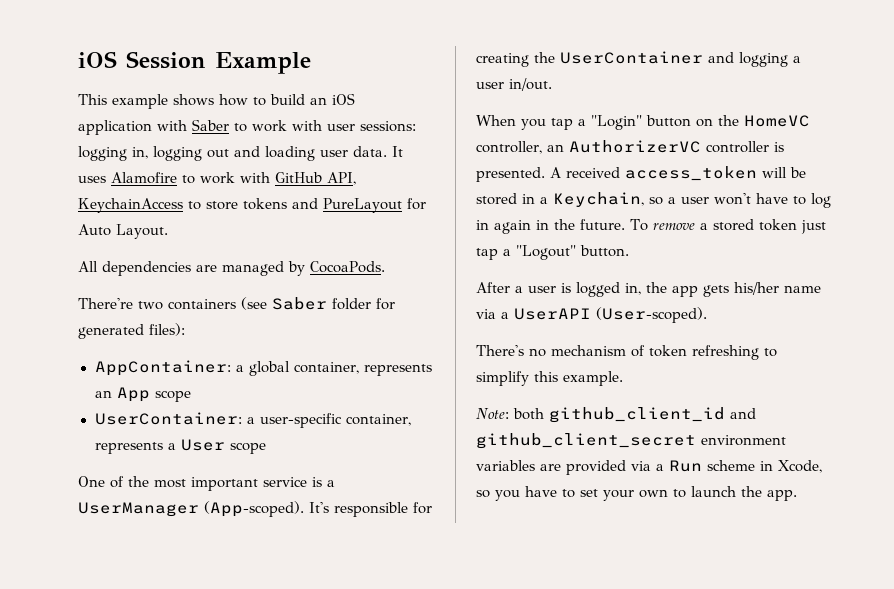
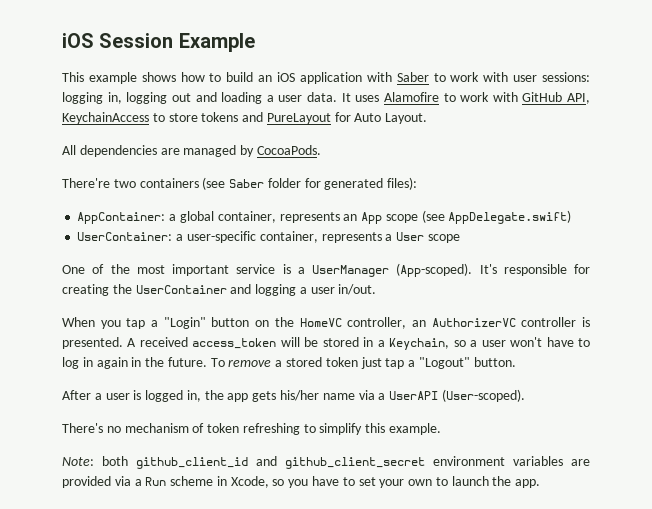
- This example shows how to build an iOS application with Saber to work with user sessions: logging in, logging out and loading user data.
+ This example shows how to build an iOS application with Saber to work with user sessions: logging in, logging out and loading a user data.
- AppContainer: a global container, represents an App scope
+ AppContainer: a global container, represents an App scope (see AppDelegate.swift)

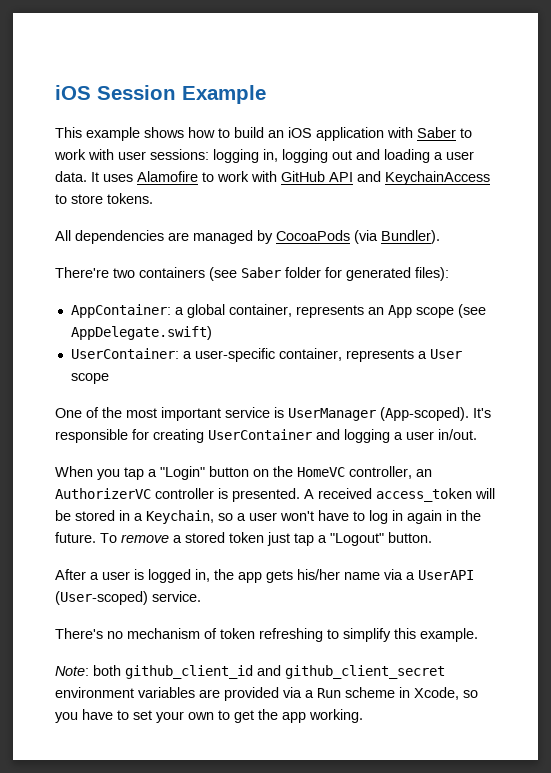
- It uses Alamofire to work with GitHub API, KeychainAccess to store tokens and PureLayout for Auto Layout.
+ It uses Alamofire to work with GitHub API and KeychainAccess to store tokens.
- All dependencies are managed by CocoaPods.
+ All dependencies are managed by CocoaPods (via Bundler).
- One of the most important service is a UserManager (App-scoped).
+ One of the most important service is UserManager (App-scoped).
- It's responsible for creating the UserContainer and logging a user in/out.
+ It's responsible for creating UserContainer and logging a user in/out.
- After a user is logged in, the app gets his/her name via a UserAPI (User-scoped).
+ After a user is logged in, the app gets his/her name via a UserAPI (User-scoped) service.
- Note: both github_client_id and github_client_secret environment variables are provided via a Run scheme in Xcode, so you have to set your own to launch the app.
+ Note: both github_client_id and github_client_secret environment variables are provided via a Run scheme in Xcode, so you have to set your own to get the app working.

